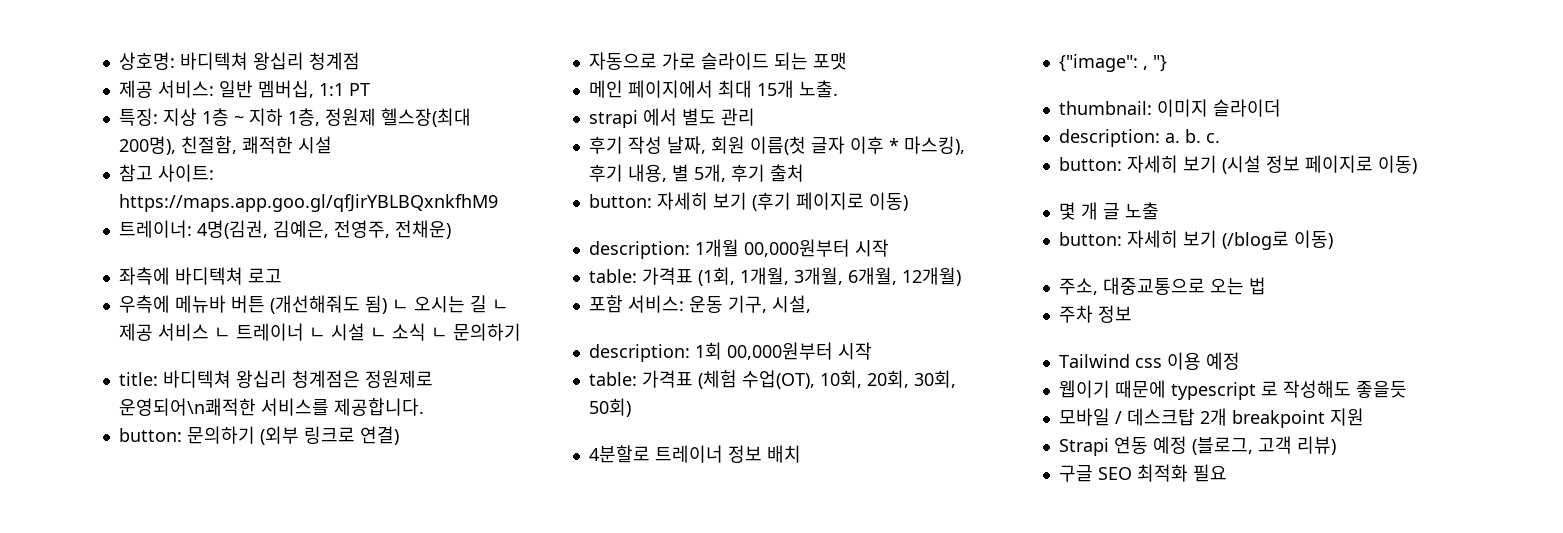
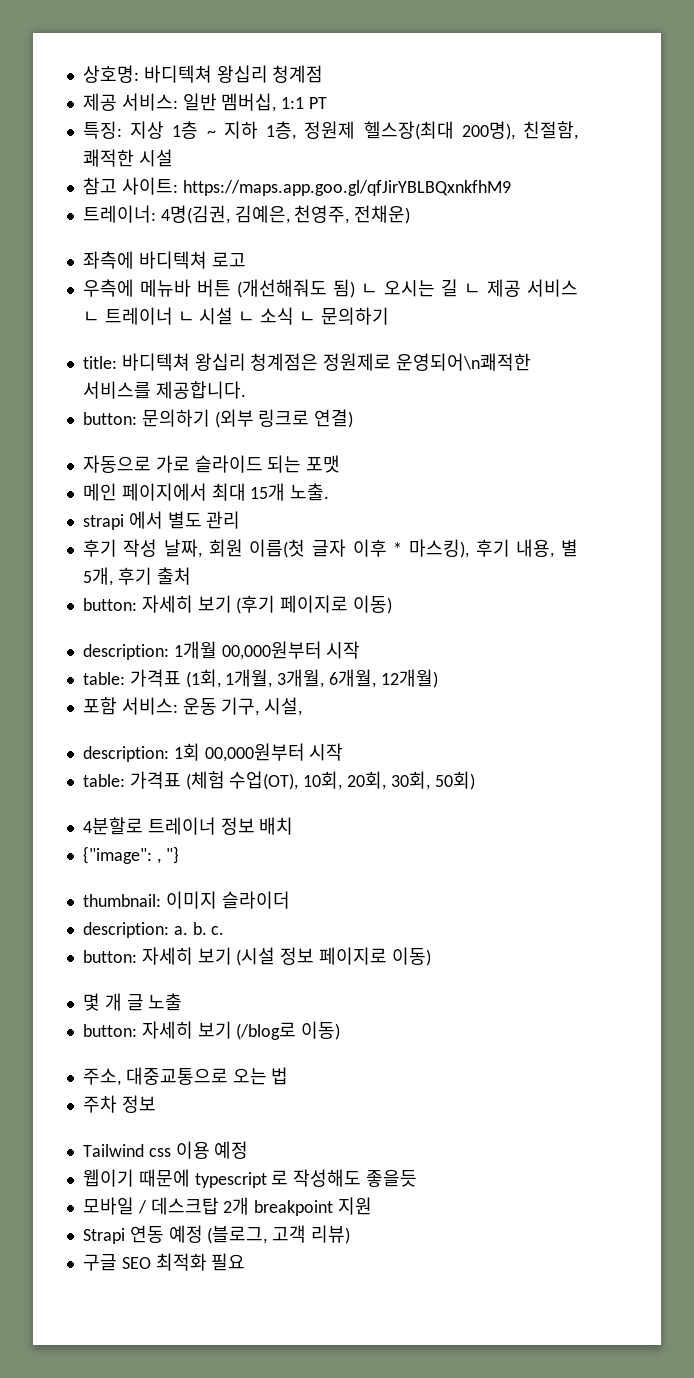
- 트레이너: 4명(김권, 김예은, 전영주, 전채운)
+ 트레이너: 4명(김권, 김예은, 천영주, 전채운)

